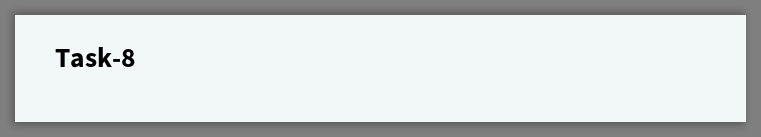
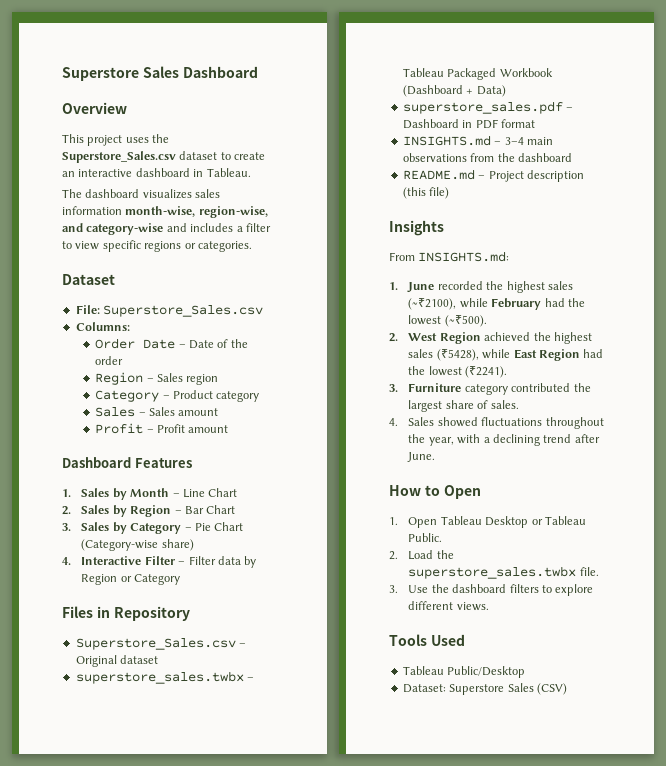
- Task-8
+ Superstore Sales Dashboard
+ Overview
+ This project uses the Superstore_Sales.csv dataset to create an interactive dashboard in Tableau.
+ The dashboard visualizes sales information month-wise, region-wise, and category-wise and includes a filter to view specific regions or categories.
+ Dataset
+ File: Superstore_Sales.csv
+ Columns:
+ Order Date – Date of the order
+ Region – Sales region
+ Category – Product category
+ Sales – Sales amount
+ Profit – Profit amount
+ Dashboard Features
+ 1. Sales by Month – Line Chart
+ 2. Sales by Region – Bar Chart
+ 3. Sales by Category – Pie Chart (Category-wise share)
+ 4. Interactive Filter – Filter data by Region or Category
+ Files in Repository
+ Superstore_Sales.csv – Original dataset
+ superstore_sales.twbx – Tableau Packaged Workbook (Dashboard + Data)
+ superstore_sales.pdf – Dashboard in PDF format
+ INSIGHTS.md – 3–4 main observations from the dashboard
+ README.md – Project description (this file)
+ Insights
+ From INSIGHTS.md:
+ 1. June recorded the highest sales (~₹2100), while February had the lowest (~₹500).
+ 2. West Region achieved the highest sales (₹5428), while East Region had the lowest (₹2241).
+ 3. Furniture category contributed the largest share of sales.
+ 4. Sales showed fluctuations throughout the year, with a declining trend after June.
+ How to Open
+ 1. Open Tableau Desktop or Tableau Public.
+ 2. Load the superstore_sales.twbx file.
+ 3. Use the dashboard filters to explore different views.
+ Tools Used
+ Tableau Public/Desktop
+ Dataset: Superstore Sales (CSV)

